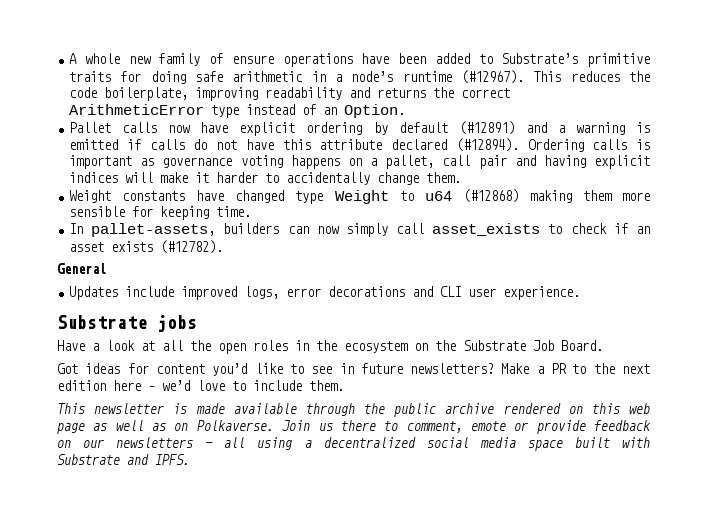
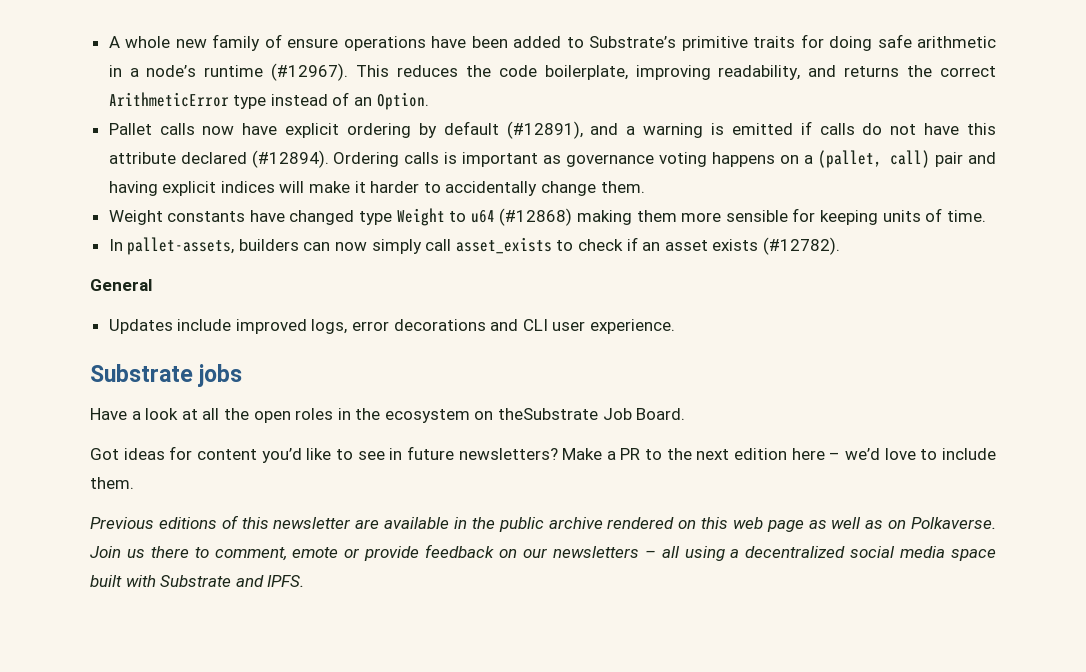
- This reduces the code boilerplate, improving readability and returns the correct ArithmeticError type instead of an Option.
+ This reduces the code boilerplate, improving readability, and returns the correct ArithmeticError type instead of an Option.
- Pallet calls now have explicit ordering by default (#12891) and a warning is emitted if calls do not have this attribute declared (#12894).
+ Pallet calls now have explicit ordering by default (#12891), and a warning is emitted if calls do not have this attribute declared (#12894).
- Ordering calls is important as governance voting happens on a pallet, call pair and having explicit indices will make it harder to accidentally change them.
+ Ordering calls is important as governance voting happens on a (pallet, call) pair and having explicit indices will make it harder to accidentally change them.
- Weight constants have changed type Weight to u64 (#12868) making them more sensible for keeping time.
+ Weight constants have changed type Weight to u64 (#12868) making them more sensible for keeping units of time.
- Have a look at all the open roles in the ecosystem on the Substrate Job Board.
+ Have a look at all the open roles in the ecosystem on theSubstrate Job Board.
- This newsletter is made available through the public archive rendered on this web page as well as on Polkaverse.
+ Previous editions of this newsletter are available in the public archive rendered on this web page as well as on Polkaverse.

